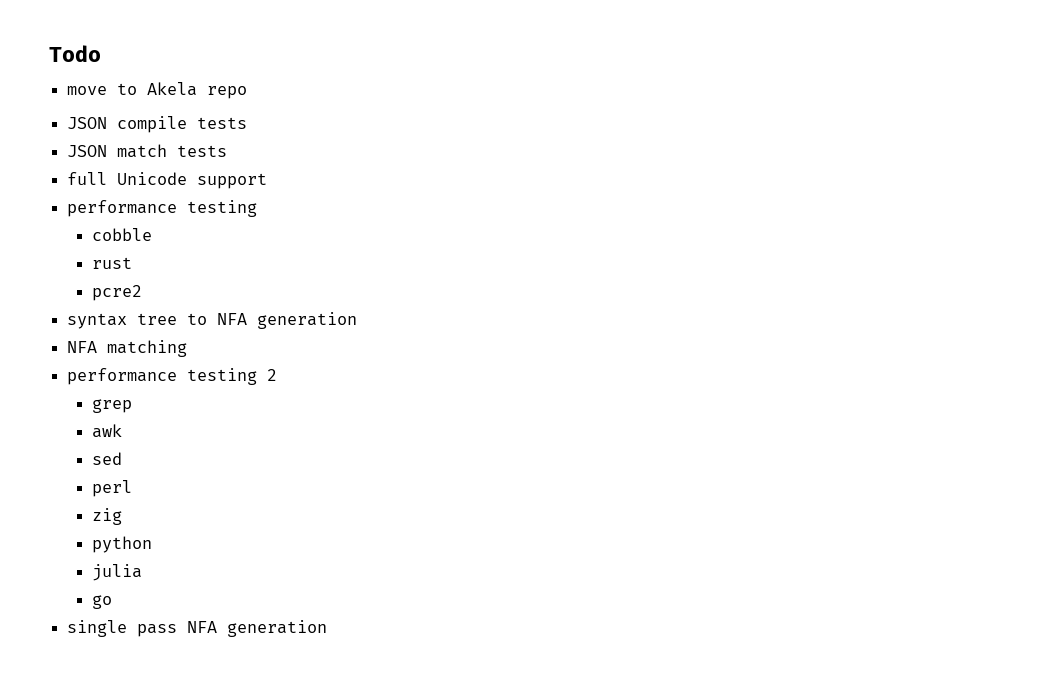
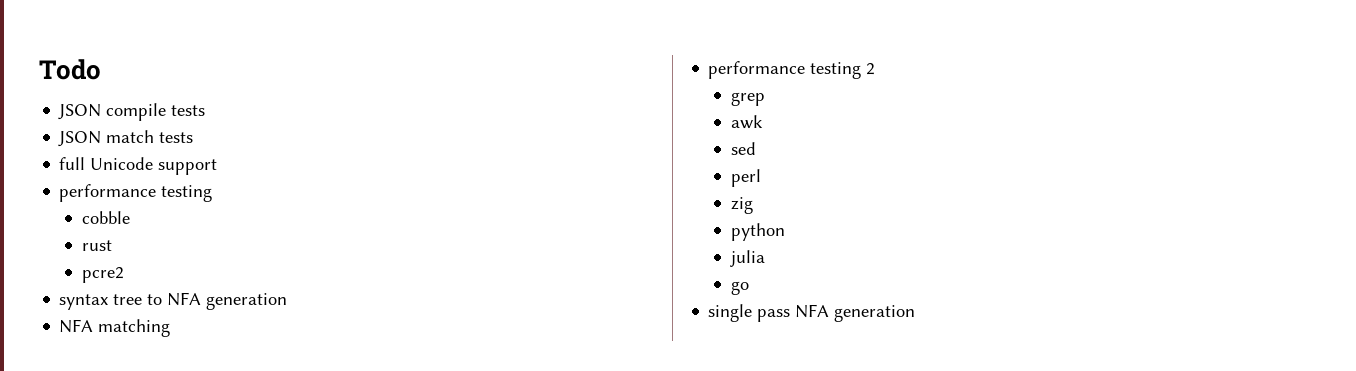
- move to Akela repo

